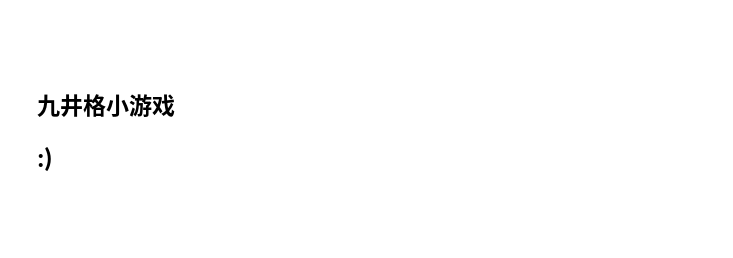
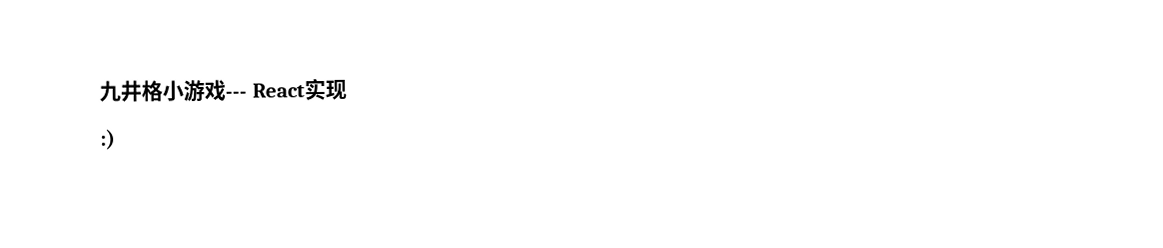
- 九井格小游戏
+ 九井格小游戏--- React实现

